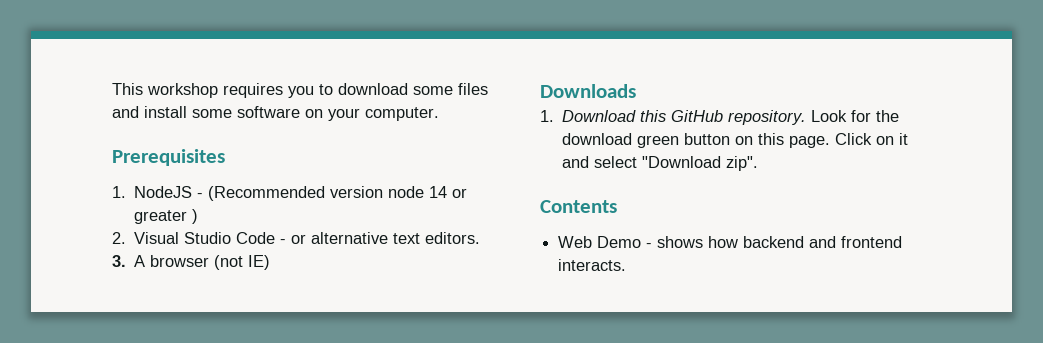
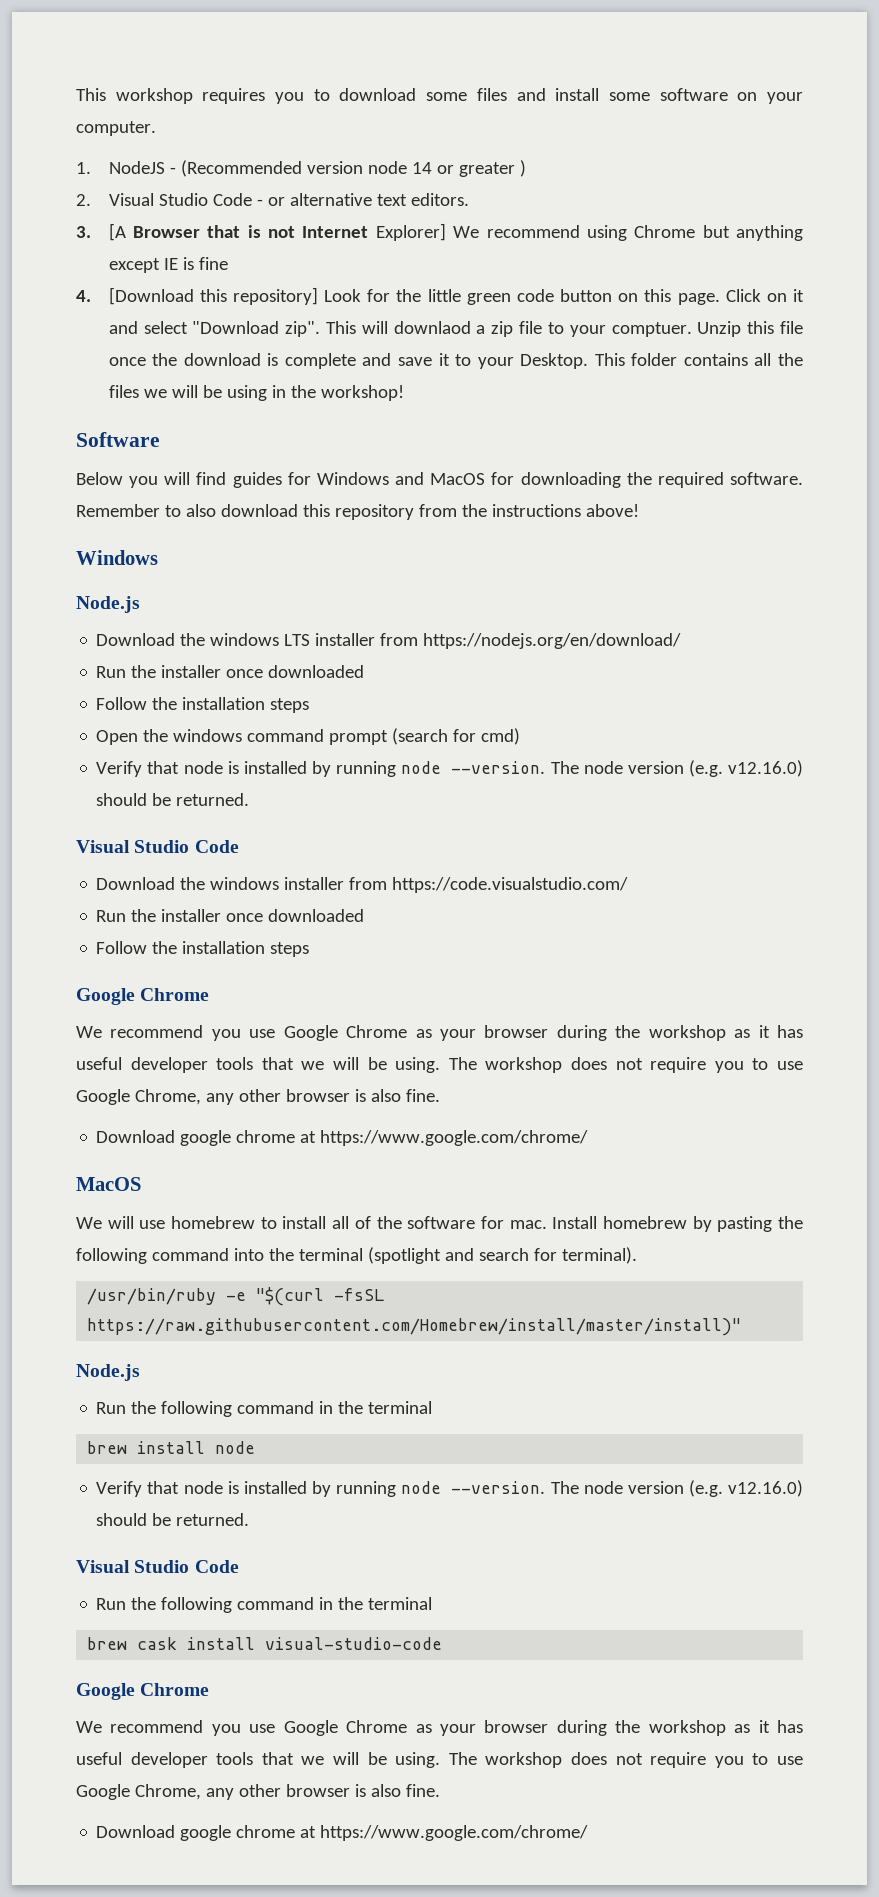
- Prerequisites
- 3. A browser (not IE)
- Downloads
- 1. Download this GitHub repository. Look for the download green button on this page.
+ 3. [A Browser that is not Internet Explorer] We recommend using Chrome but anything except IE is fine
+ 4. [Download this repository] Look for the little green code button on this page.
- Click on it and select "Download zip".
- Contents
- Web Demo - shows how backend and frontend interacts.
+ Click on it and select "Download zip". This will downlaod a zip file to your comptuer. Unzip this file once the download is complete and save it to your Desktop. This folder contains all the files we will be using in the workshop!
+ Software
+ Below you will find guides for Windows and MacOS for downloading the required software. Remember to also download this repository from the instructions above!
+ Windows
+ Node.js
+ Download the windows LTS installer from https://nodejs.org/en/download/
+ Run the installer once downloaded
+ Follow the installation steps
+ Open the windows command prompt (search for cmd)
+ Verify that node is installed by running node --version. The node version (e.g. v12.16.0) should be returned.
+ Visual Studio Code
+ Download the windows installer from https://code.visualstudio.com/
+ Run the installer once downloaded
+ Follow the installation steps
+ Google Chrome
+ We recommend you use Google Chrome as your browser during the workshop as it has useful developer tools that we will be using. The workshop does not require you to use Google Chrome, any other browser is also fine.
+ Download google chrome at https://www.google.com/chrome/
+ MacOS
+ We will use homebrew to install all of the software for mac. Install homebrew by pasting the following command into the terminal (spotlight and search for terminal).
+ /usr/bin/ruby -e "$(curl -fsSL https://raw.githubusercontent.com/Homebrew/install/master/install)"
+ Node.js
+ Run the following command in the terminal
+ brew install node
+ Verify that node is installed by running node --version. The node version (e.g. v12.16.0) should be returned.
+ Visual Studio Code
+ Run the following command in the terminal
+ brew cask install visual-studio-code
+ Google Chrome
+ We recommend you use Google Chrome as your browser during the workshop as it has useful developer tools that we will be using. The workshop does not require you to use Google Chrome, any other browser is also fine.
+ Download google chrome at https://www.google.com/chrome/

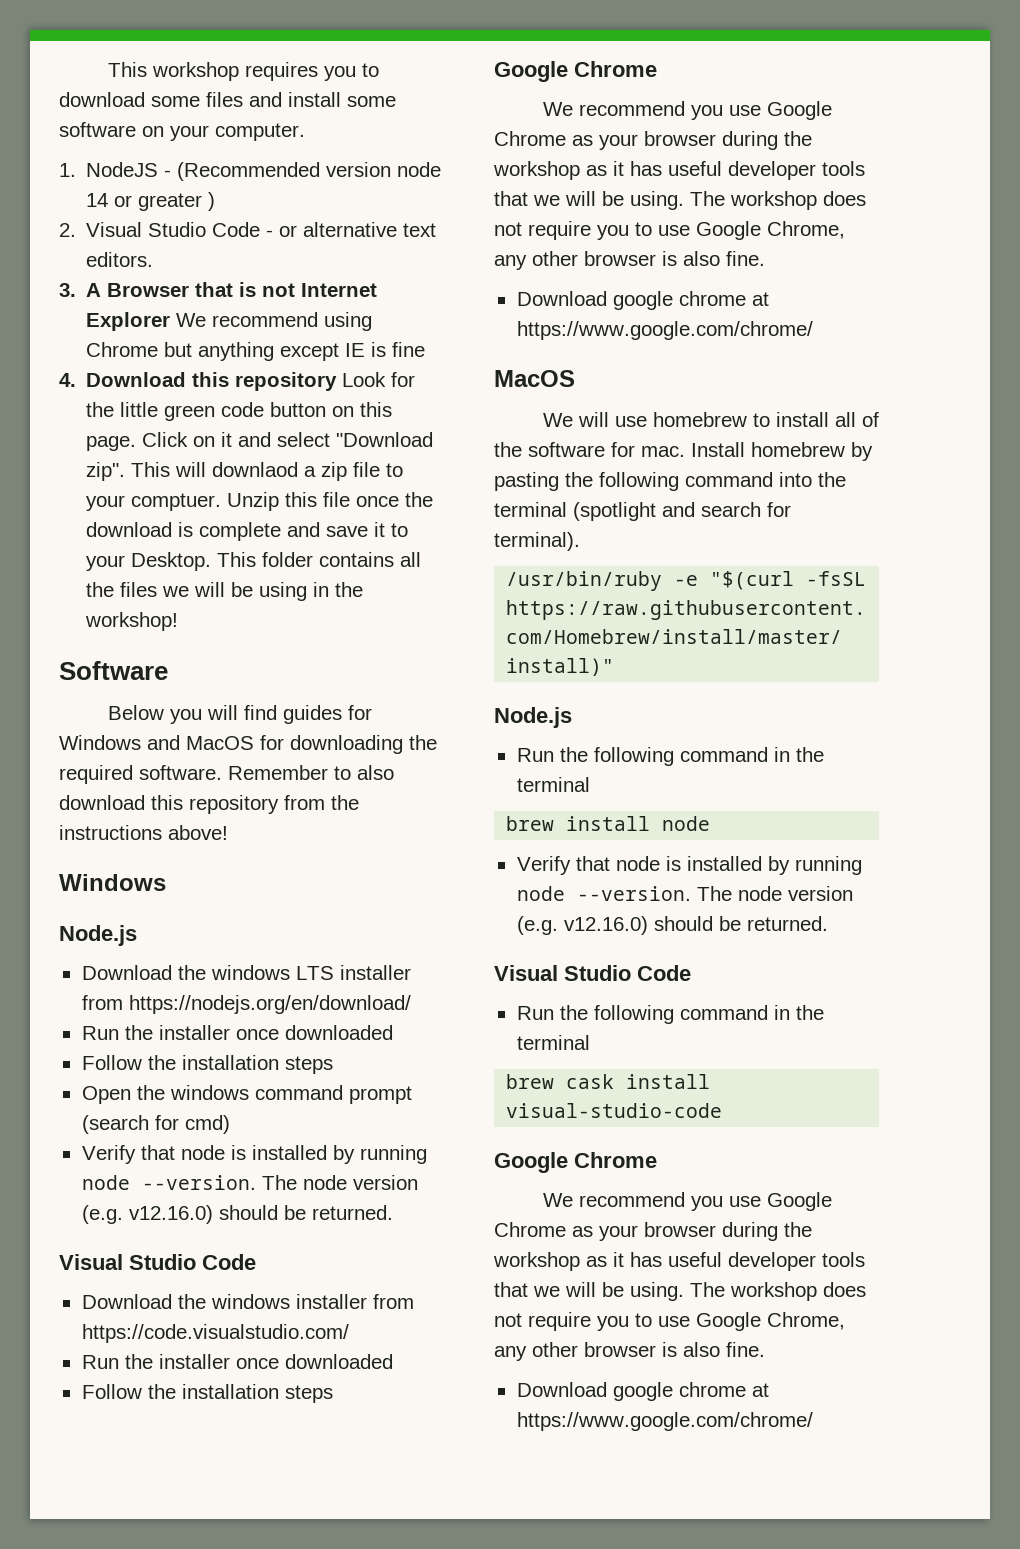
- 3. [A Browser that is not Internet Explorer] We recommend using Chrome but anything except IE is fine
+ 3. A Browser that is not Internet Explorer We recommend using Chrome but anything except IE is fine
- 4. [Download this repository] Look for the little green code button on this page.
+ 4. Download this repository Look for the little green code button on this page.

